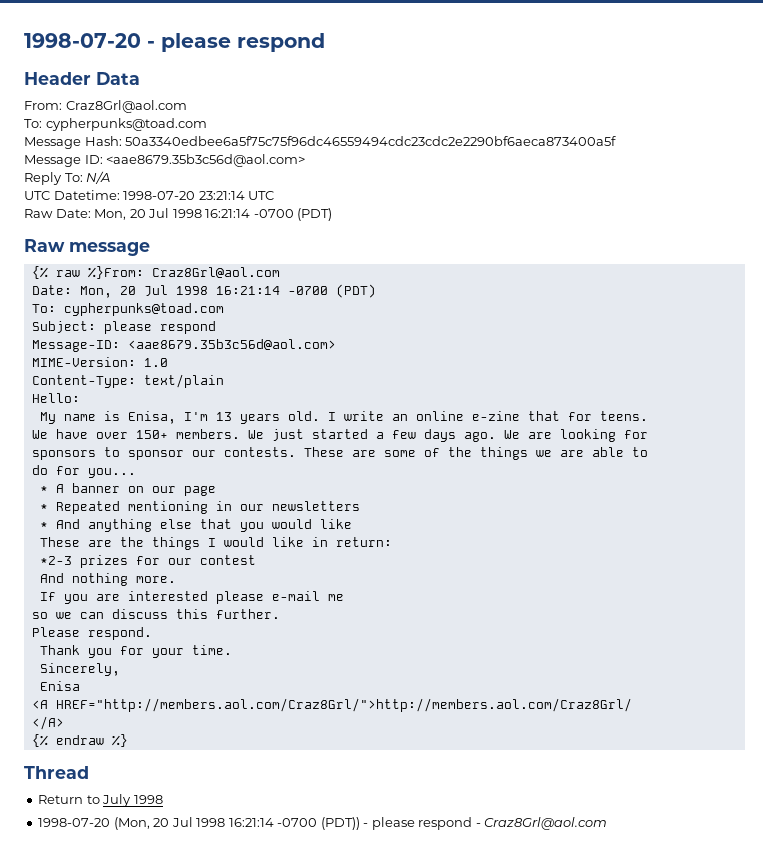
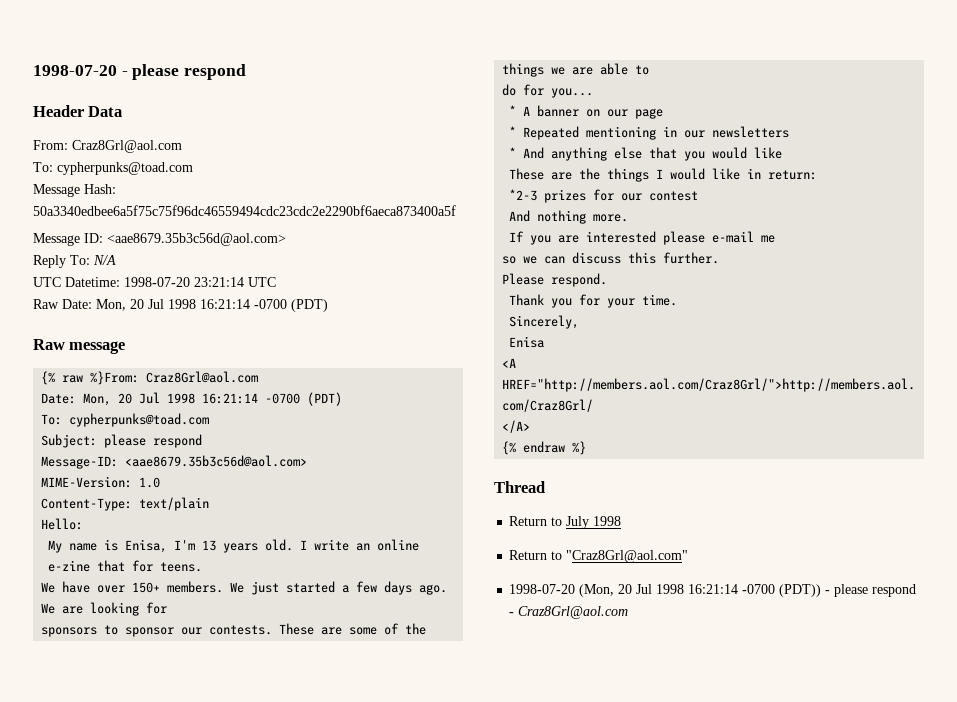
+ Return to "Craz8Grl@aol.com"

